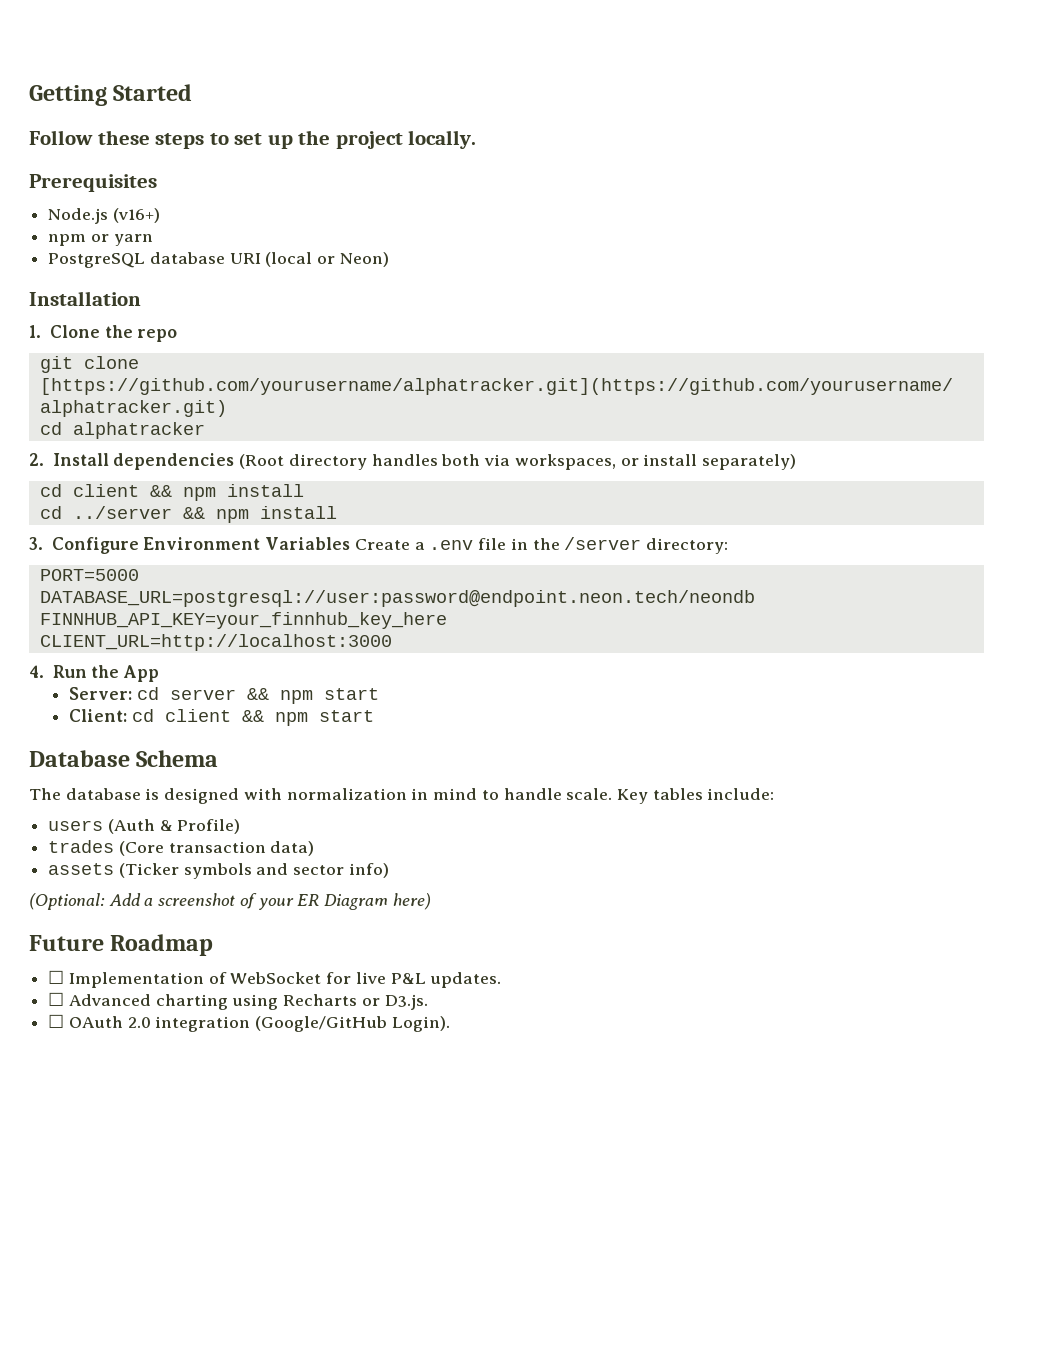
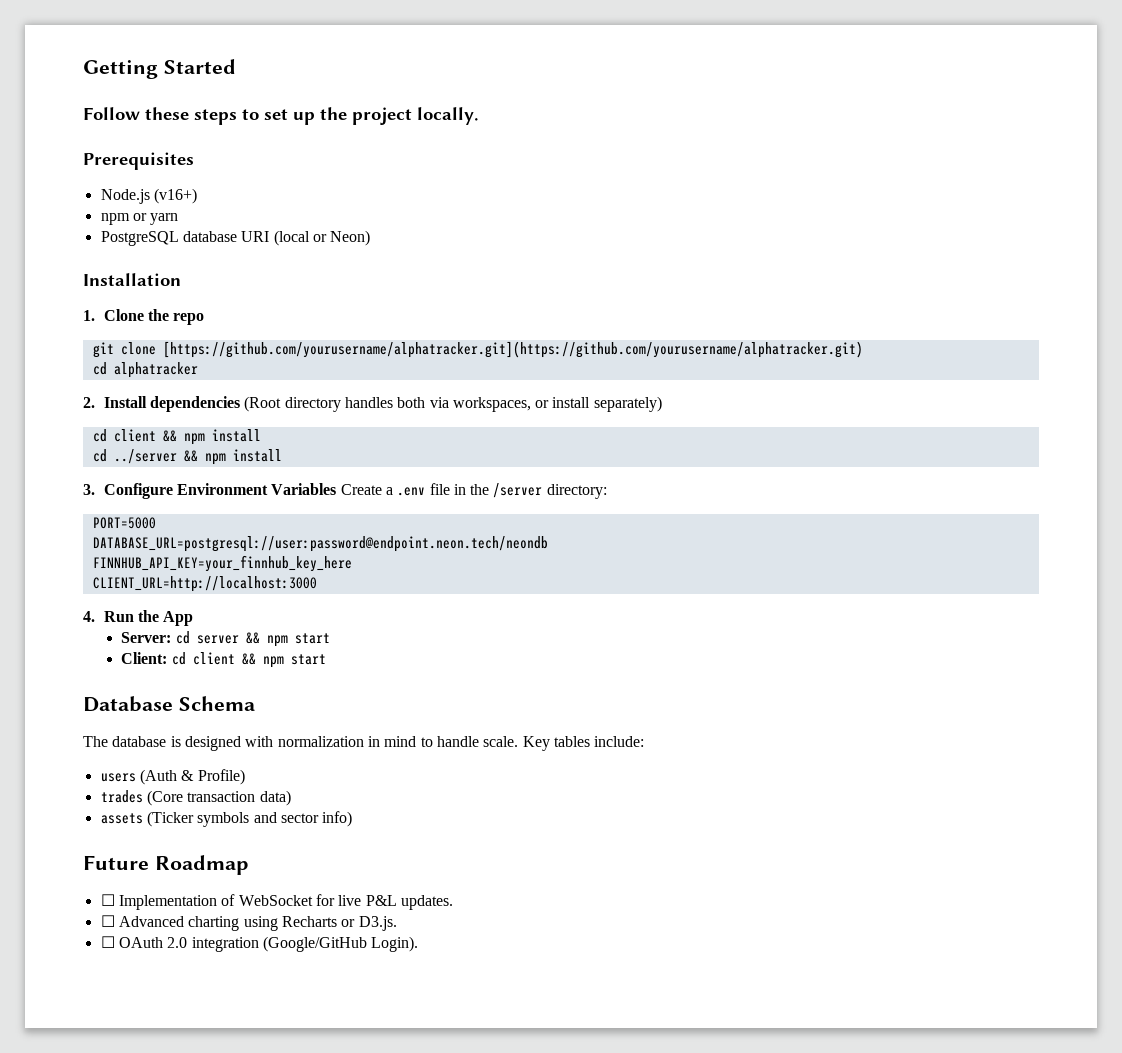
- (Optional: Add a screenshot of your ER Diagram here)

